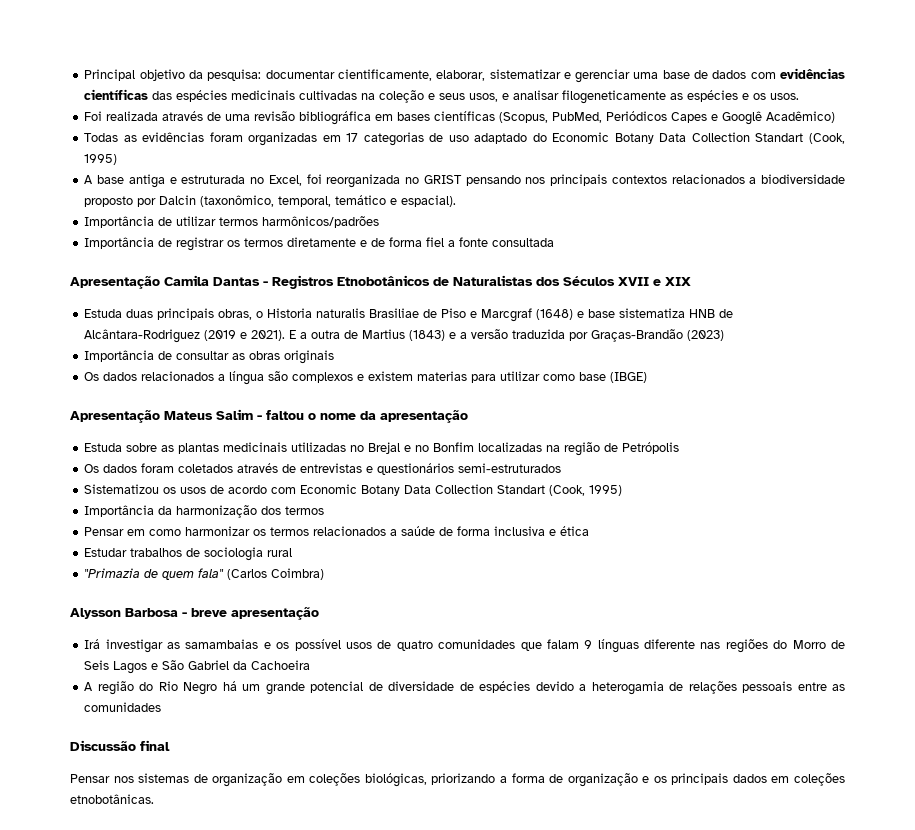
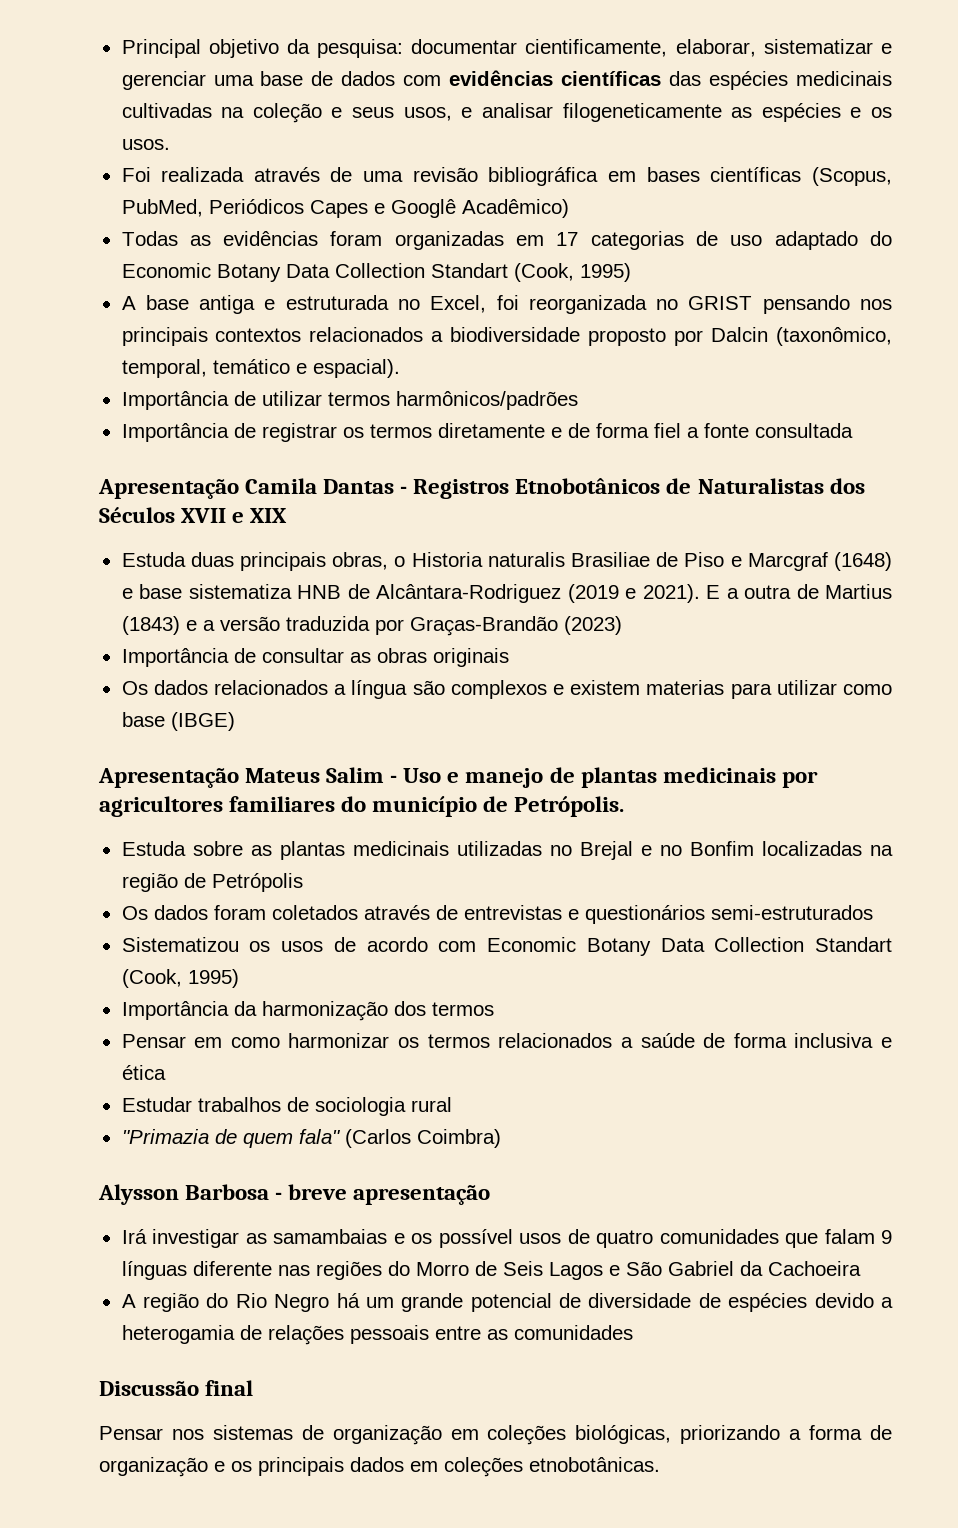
- Apresentação Mateus Salim - faltou o nome da apresentação
+ Apresentação Mateus Salim - Uso e manejo de plantas medicinais por agricultores familiares do município de Petrópolis.

